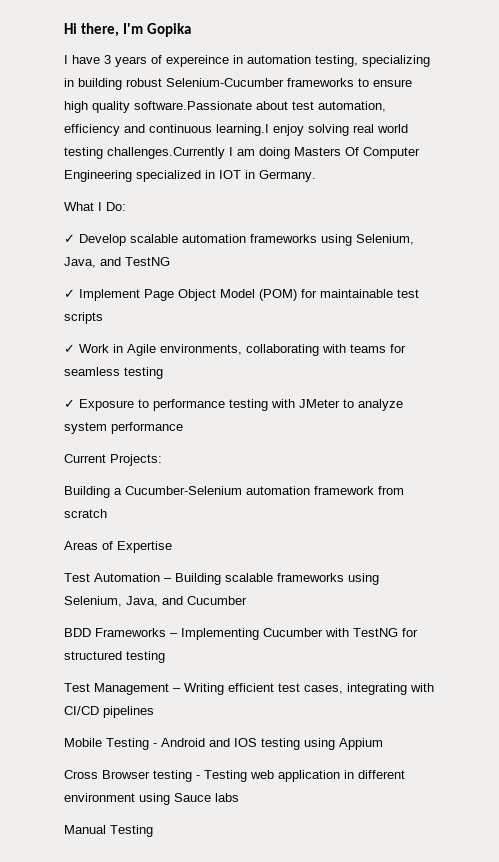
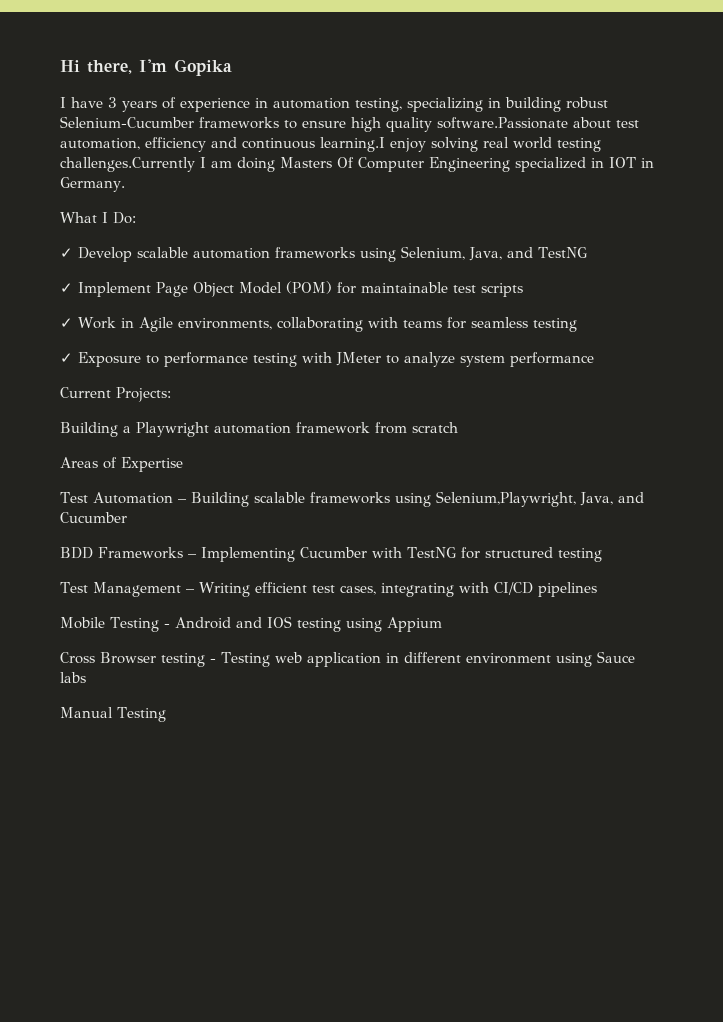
- I have 3 years of expereince in automation testing, specializing in building robust Selenium-Cucumber frameworks to ensure high quality software.Passionate about test automation, efficiency and continuous learning.I enjoy solving real world testing challenges.Currently I am doing Masters Of Computer Engineering specialized in IOT in Germany.
+ I have 3 years of experience in automation testing, specializing in building robust Selenium-Cucumber frameworks to ensure high quality software.Passionate about test automation, efficiency and continuous learning.I enjoy solving real world testing challenges.Currently I am doing Masters Of Computer Engineering specialized in IOT in Germany.
- Building a Cucumber-Selenium automation framework from scratch
+ Building a Playwright automation framework from scratch
- Test Automation – Building scalable frameworks using Selenium, Java, and Cucumber
+ Test Automation – Building scalable frameworks using Selenium,Playwright, Java, and Cucumber

